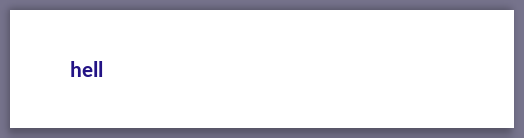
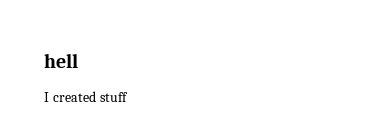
+ I created stuff

